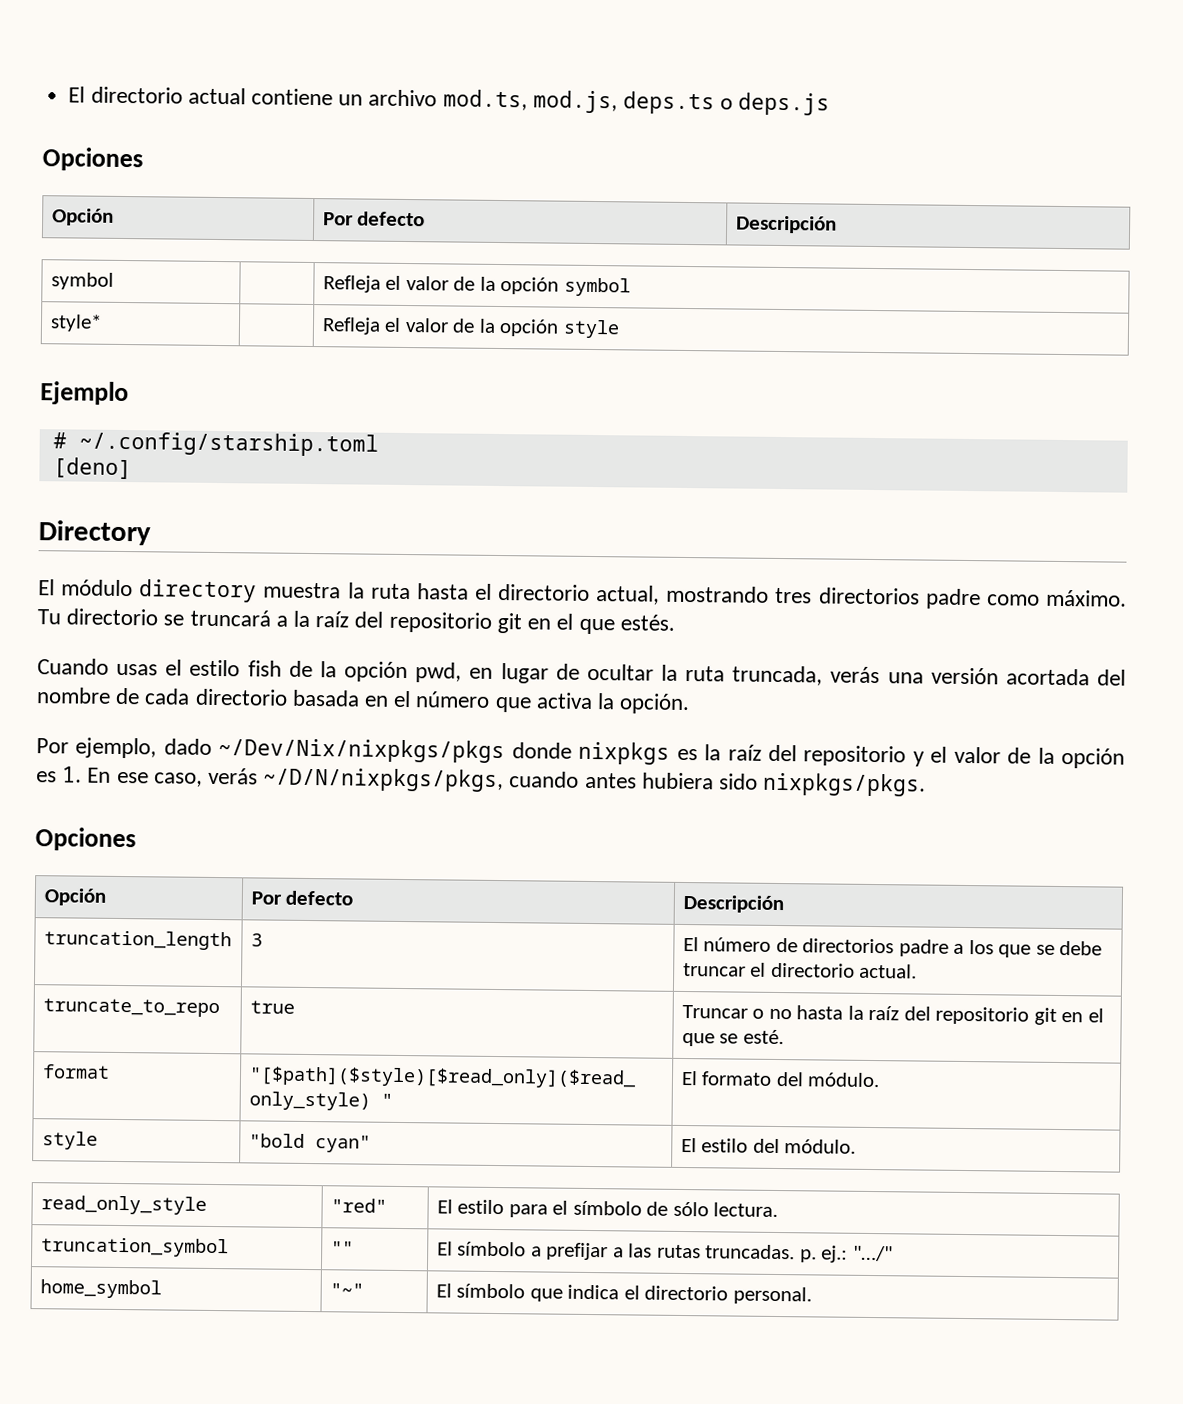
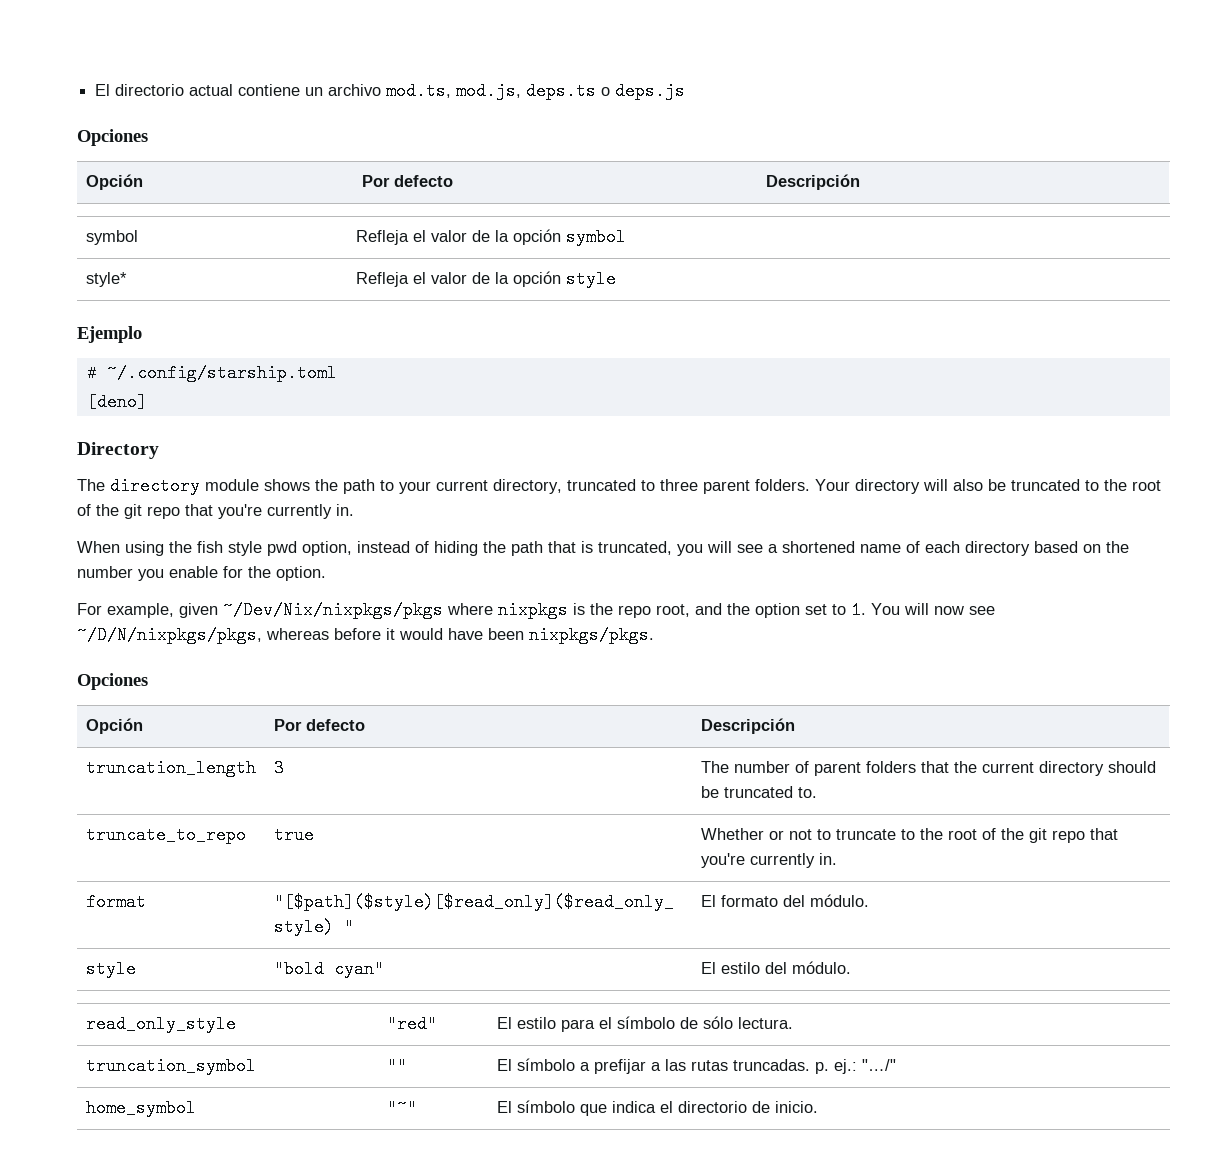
- El módulo directory muestra la ruta hasta el directorio actual, mostrando tres directorios padre como máximo. Tu directorio se truncará a la raíz del repositorio git en el que estés.
- Cuando usas el estilo fish de la opción pwd, en lugar de ocultar la ruta truncada, verás una versión acortada del nombre de cada directorio basada en el número que activa la opción.
- Por ejemplo, dado ~/Dev/Nix/nixpkgs/pkgs donde nixpkgs es la raíz del repositorio y el valor de la opción es 1. En ese caso, verás ~/D/N/nixpkgs/pkgs, cuando antes hubiera sido nixpkgs/pkgs.
+ The directory module shows the path to your current directory, truncated to three parent folders. Your directory will also be truncated to the root of the git repo that you're currently in.
+ When using the fish style pwd option, instead of hiding the path that is truncated, you will see a shortened name of each directory based on the number you enable for the option.
+ For example, given ~/Dev/Nix/nixpkgs/pkgs where nixpkgs is the repo root, and the option set to 1. You will now see ~/D/N/nixpkgs/pkgs, whereas before it would have been nixpkgs/pkgs.
- truncation_length | 3 | El número de directorios padre a los que se debe truncar el directorio actual.
- truncate_to_repo | true | Truncar o no hasta la raíz del repositorio git en el que se esté.
+ truncation_length | 3 | The number of parent folders that the current directory should be truncated to.
+ truncate_to_repo | true | Whether or not to truncate to the root of the git repo that you're currently in.
- home_symbol | "~" | El símbolo que indica el directorio personal.
+ home_symbol | "~" | El símbolo que indica el directorio de inicio.

